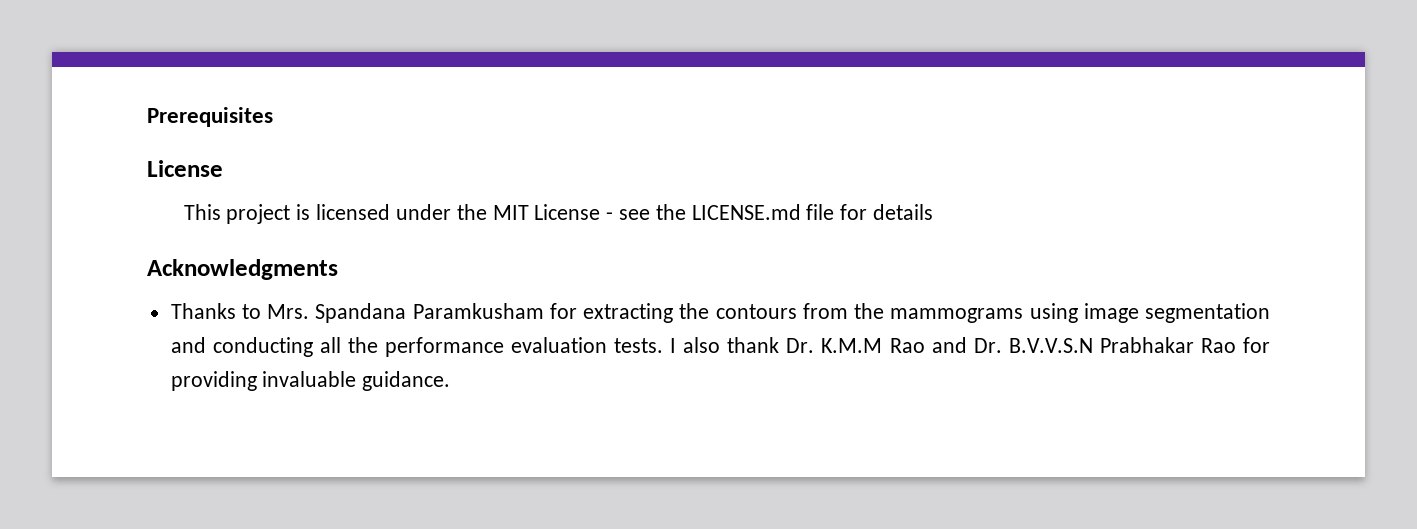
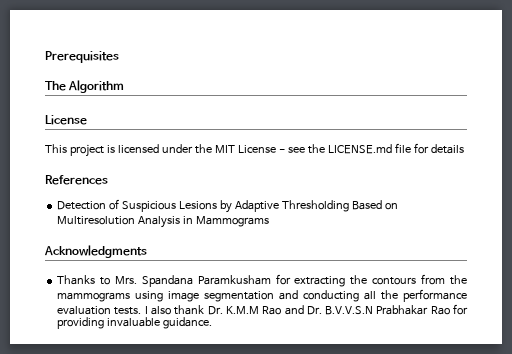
+ The Algorithm
+ References
+ Detection of Suspicious Lesions by Adaptive Thresholding Based on Multiresolution Analysis in Mammograms

